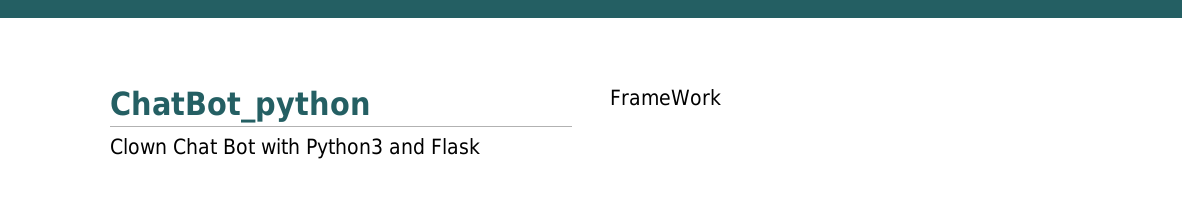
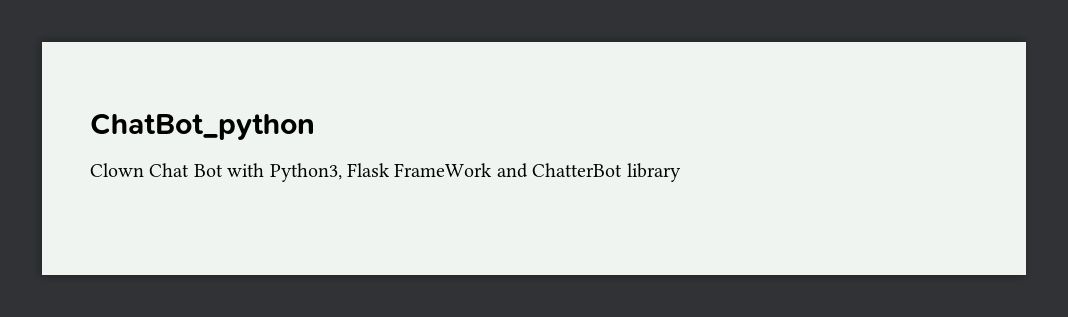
- Clown Chat Bot with Python3 and Flask FrameWork
+ Clown Chat Bot with Python3, Flask FrameWork and ChatterBot library

